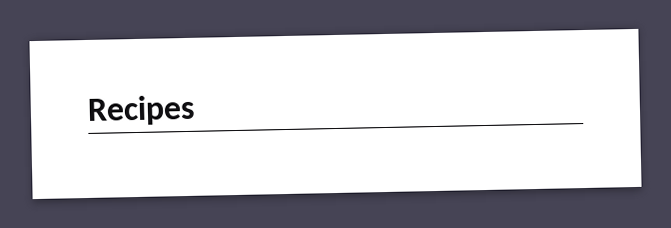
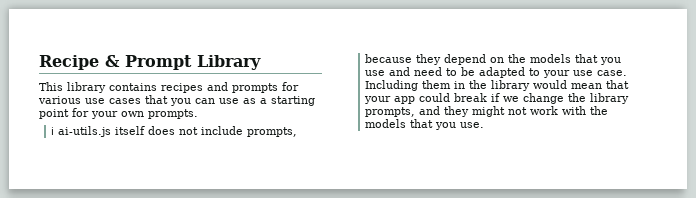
- Recipes
+ Recipe & Prompt Library
+ This library contains recipes and prompts for various use cases that you can use as a starting point for your own prompts.
+ ℹ ai-utils.js itself does not include prompts, because they depend on the models that you use and need to be adapted to your use case. Including them in the library would mean that your app could break if we change the library prompts, and they might not work with the models that you use.

